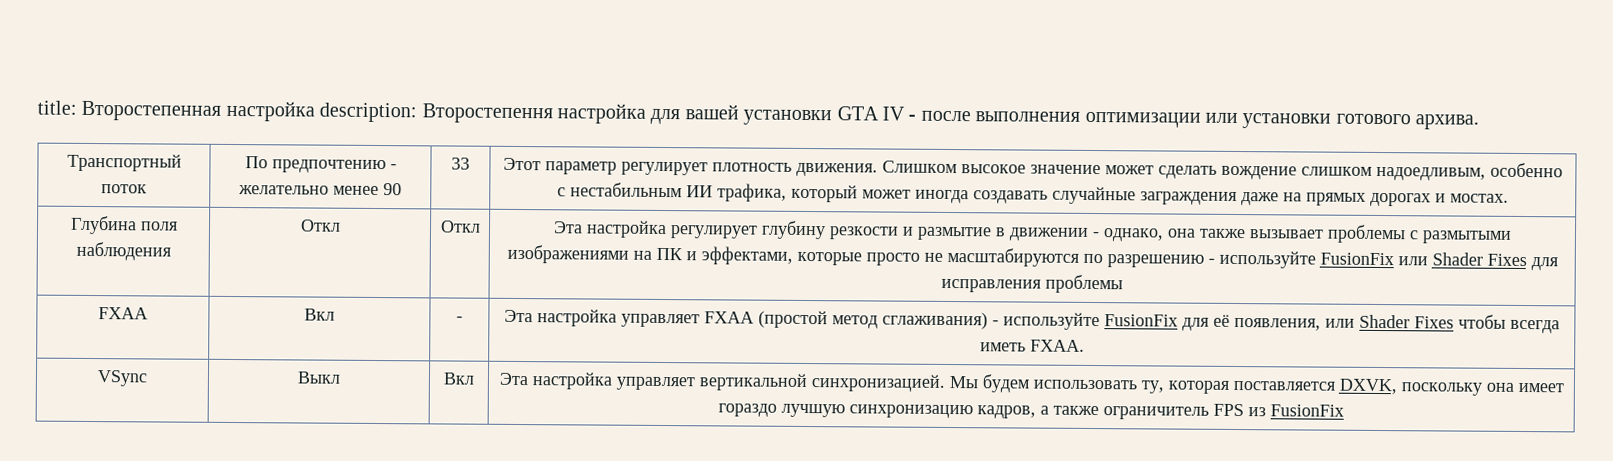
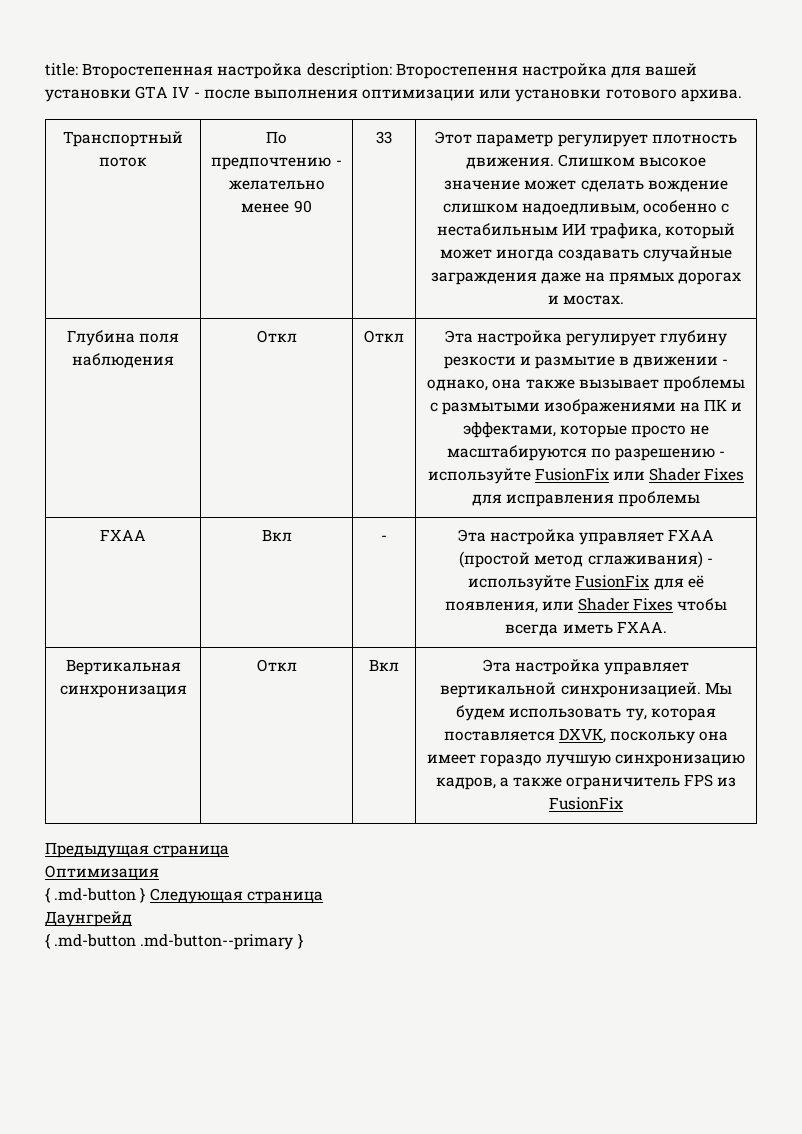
- VSync | Выкл | Вкл | Эта настройка управляет вертикальной синхронизацией. Мы будем использовать ту, которая поставляется DXVK, поскольку она имеет гораздо лучшую синхронизацию кадров, а также ограничитель FPS из FusionFix
+ Вертикальная синхронизация | Откл | Вкл | Эта настройка управляет вертикальной синхронизацией. Мы будем использовать ту, которая поставляется DXVK, поскольку она имеет гораздо лучшую синхронизацию кадров, а также ограничитель FPS из FusionFix
+ Предыдущая страница
+ Оптимизация
+ { .md-button } Следующая страница
+ Даунгрейд
+ { .md-button .md-button--primary }

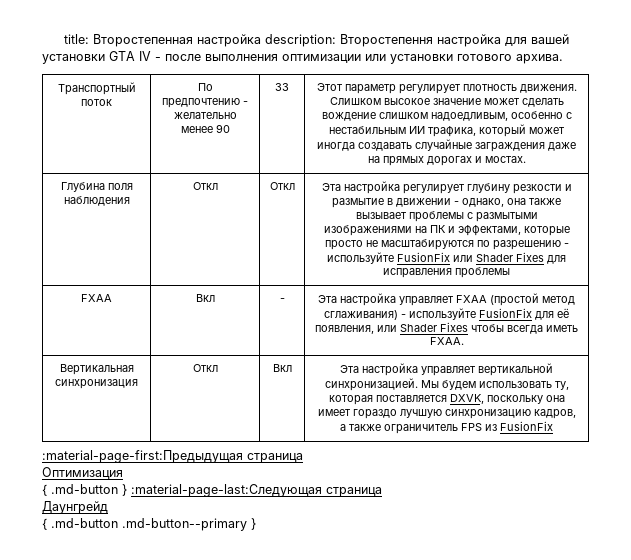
- Предыдущая страница
+ :material-page-first:Предыдущая страница
- { .md-button } Следующая страница
+ { .md-button } :material-page-last:Следующая страница

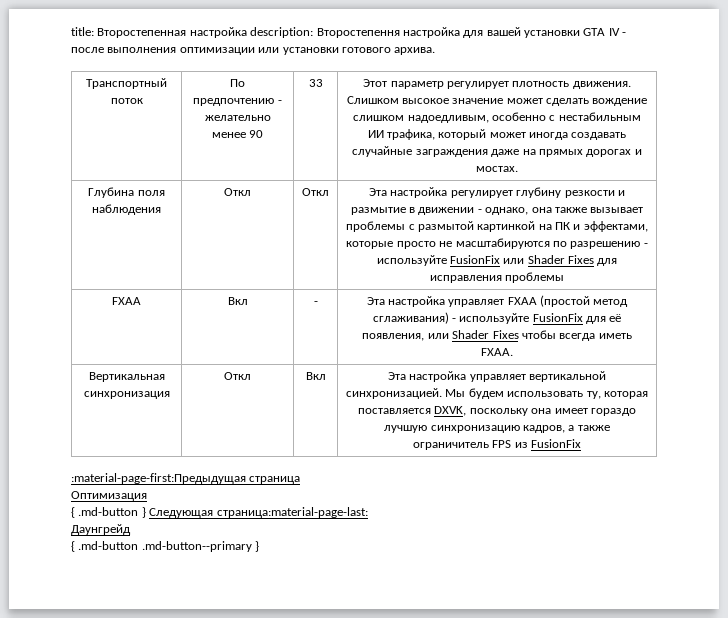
- Эта настройка регулирует глубину резкости и размытие в движении - однако, она также вызывает проблемы с размытыми изображениями на ПК и эффектами, которые просто не масштабируются по разрешению - используйте FusionFix или Shader Fixes для исправления проблемы
+ Эта настройка регулирует глубину резкости и размытие в движении - однако, она также вызывает проблемы с размытой картинкой на ПК и эффектами, которые просто не масштабируются по разрешению - используйте FusionFix или Shader Fixes для исправления проблемы
- { .md-button } :material-page-last:Следующая страница
+ { .md-button } Следующая страница:material-page-last:

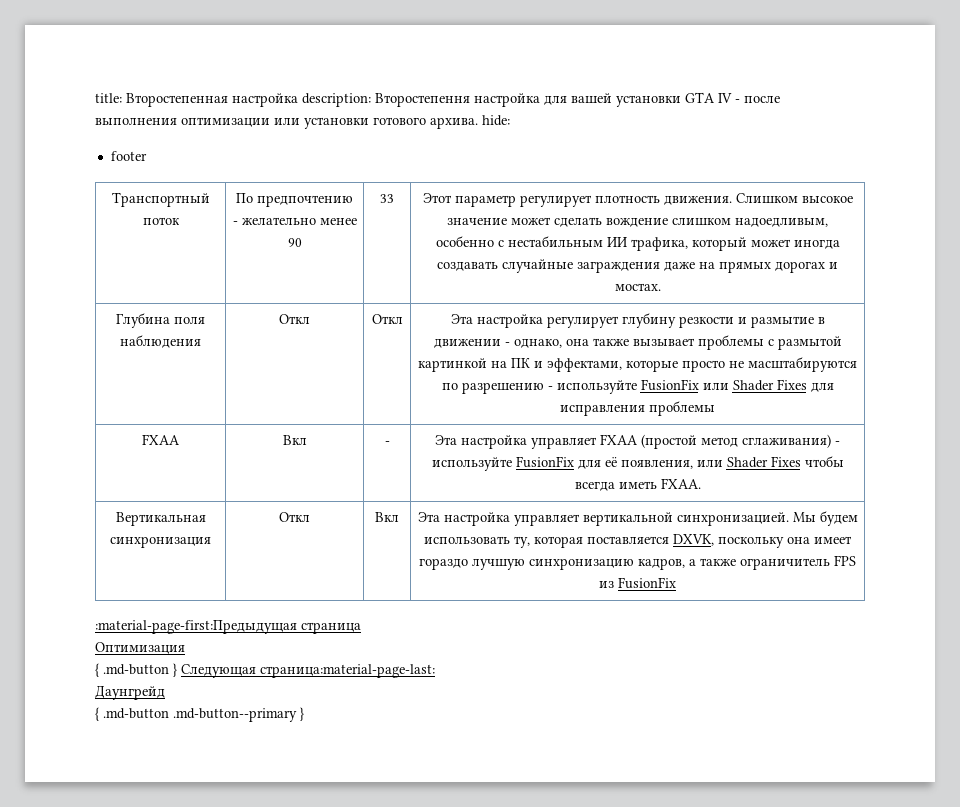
- title: Второстепенная настройка description: Второстепення настройка для вашей установки GTA IV - после выполнения оптимизации или установки готового архива.
+ title: Второстепенная настройка description: Второстепення настройка для вашей установки GTA IV - после выполнения оптимизации или установки готового архива. hide:
+ footer

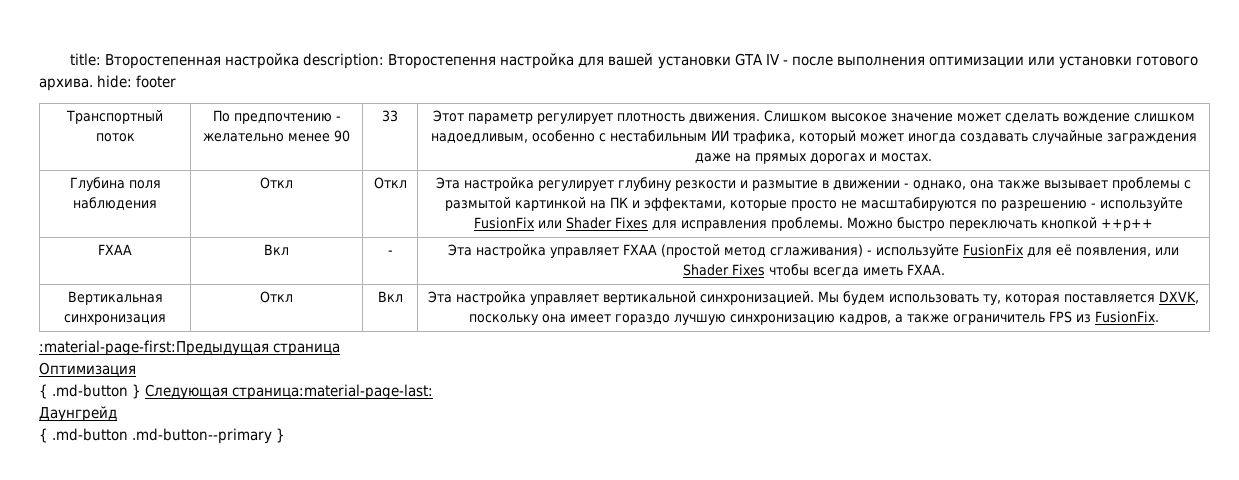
- title: Второстепенная настройка description: Второстепення настройка для вашей установки GTA IV - после выполнения оптимизации или установки готового архива. hide:
- footer
+ title: Второстепенная настройка description: Второстепення настройка для вашей установки GTA IV - после выполнения оптимизации или установки готового архива. hide: footer
- Эта настройка регулирует глубину резкости и размытие в движении - однако, она также вызывает проблемы с размытой картинкой на ПК и эффектами, которые просто не масштабируются по разрешению - используйте FusionFix или Shader Fixes для исправления проблемы
+ Эта настройка регулирует глубину резкости и размытие в движении - однако, она также вызывает проблемы с размытой картинкой на ПК и эффектами, которые просто не масштабируются по разрешению - используйте FusionFix или Shader Fixes для исправления проблемы. Можно быстро переключать кнопкой ++p++
- Вертикальная синхронизация | Откл | Вкл | Эта настройка управляет вертикальной синхронизацией. Мы будем использовать ту, которая поставляется DXVK, поскольку она имеет гораздо лучшую синхронизацию кадров, а также ограничитель FPS из FusionFix
+ Вертикальная синхронизация | Откл | Вкл | Эта настройка управляет вертикальной синхронизацией. Мы будем использовать ту, которая поставляется DXVK, поскольку она имеет гораздо лучшую синхронизацию кадров, а также ограничитель FPS из FusionFix.

